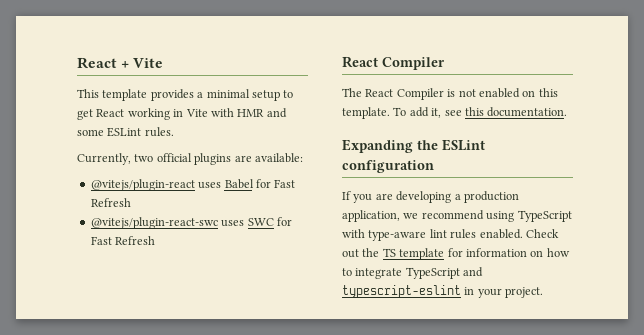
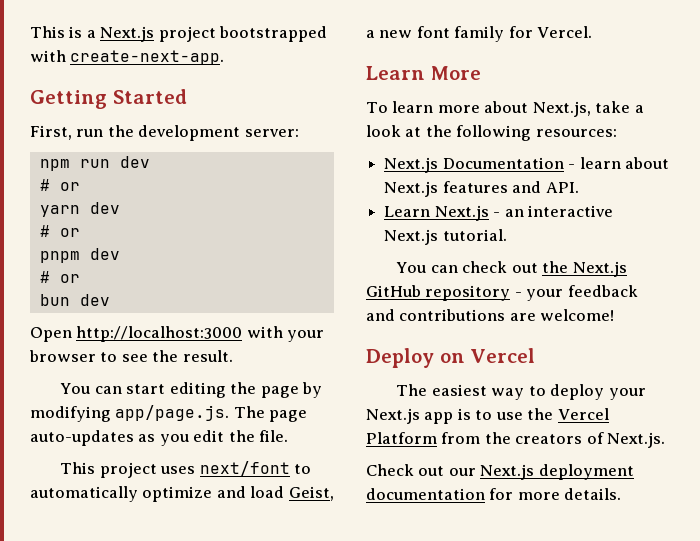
- React + Vite
- This template provides a minimal setup to get React working in Vite with HMR and some ESLint rules.
- Currently, two official plugins are available:
- @vitejs/plugin-react uses Babel for Fast Refresh
- @vitejs/plugin-react-swc uses SWC for Fast Refresh
- React Compiler
- The React Compiler is not enabled on this template. To add it, see this documentation.
- Expanding the ESLint configuration
- If you are developing a production application, we recommend using TypeScript with type-aware lint rules enabled. Check out the TS template for information on how to integrate TypeScript and typescript-eslint in your project.
+ This is a Next.js project bootstrapped with create-next-app.
+ Getting Started
+ First, run the development server:
+ npm run dev
+ # or
+ yarn dev
+ # or
+ pnpm dev
+ # or
+ bun dev
+ Open http://localhost:3000 with your browser to see the result.
+ You can start editing the page by modifying app/page.js. The page auto-updates as you edit the file.
+ This project uses next/font to automatically optimize and load Geist, a new font family for Vercel.
+ Learn More
+ To learn more about Next.js, take a look at the following resources:
+ Next.js Documentation - learn about Next.js features and API.
+ Learn Next.js - an interactive Next.js tutorial.
+ You can check out the Next.js GitHub repository - your feedback and contributions are welcome!
+ Deploy on Vercel
+ The easiest way to deploy your Next.js app is to use the Vercel Platform from the creators of Next.js.
+ Check out our Next.js deployment documentation for more details.

